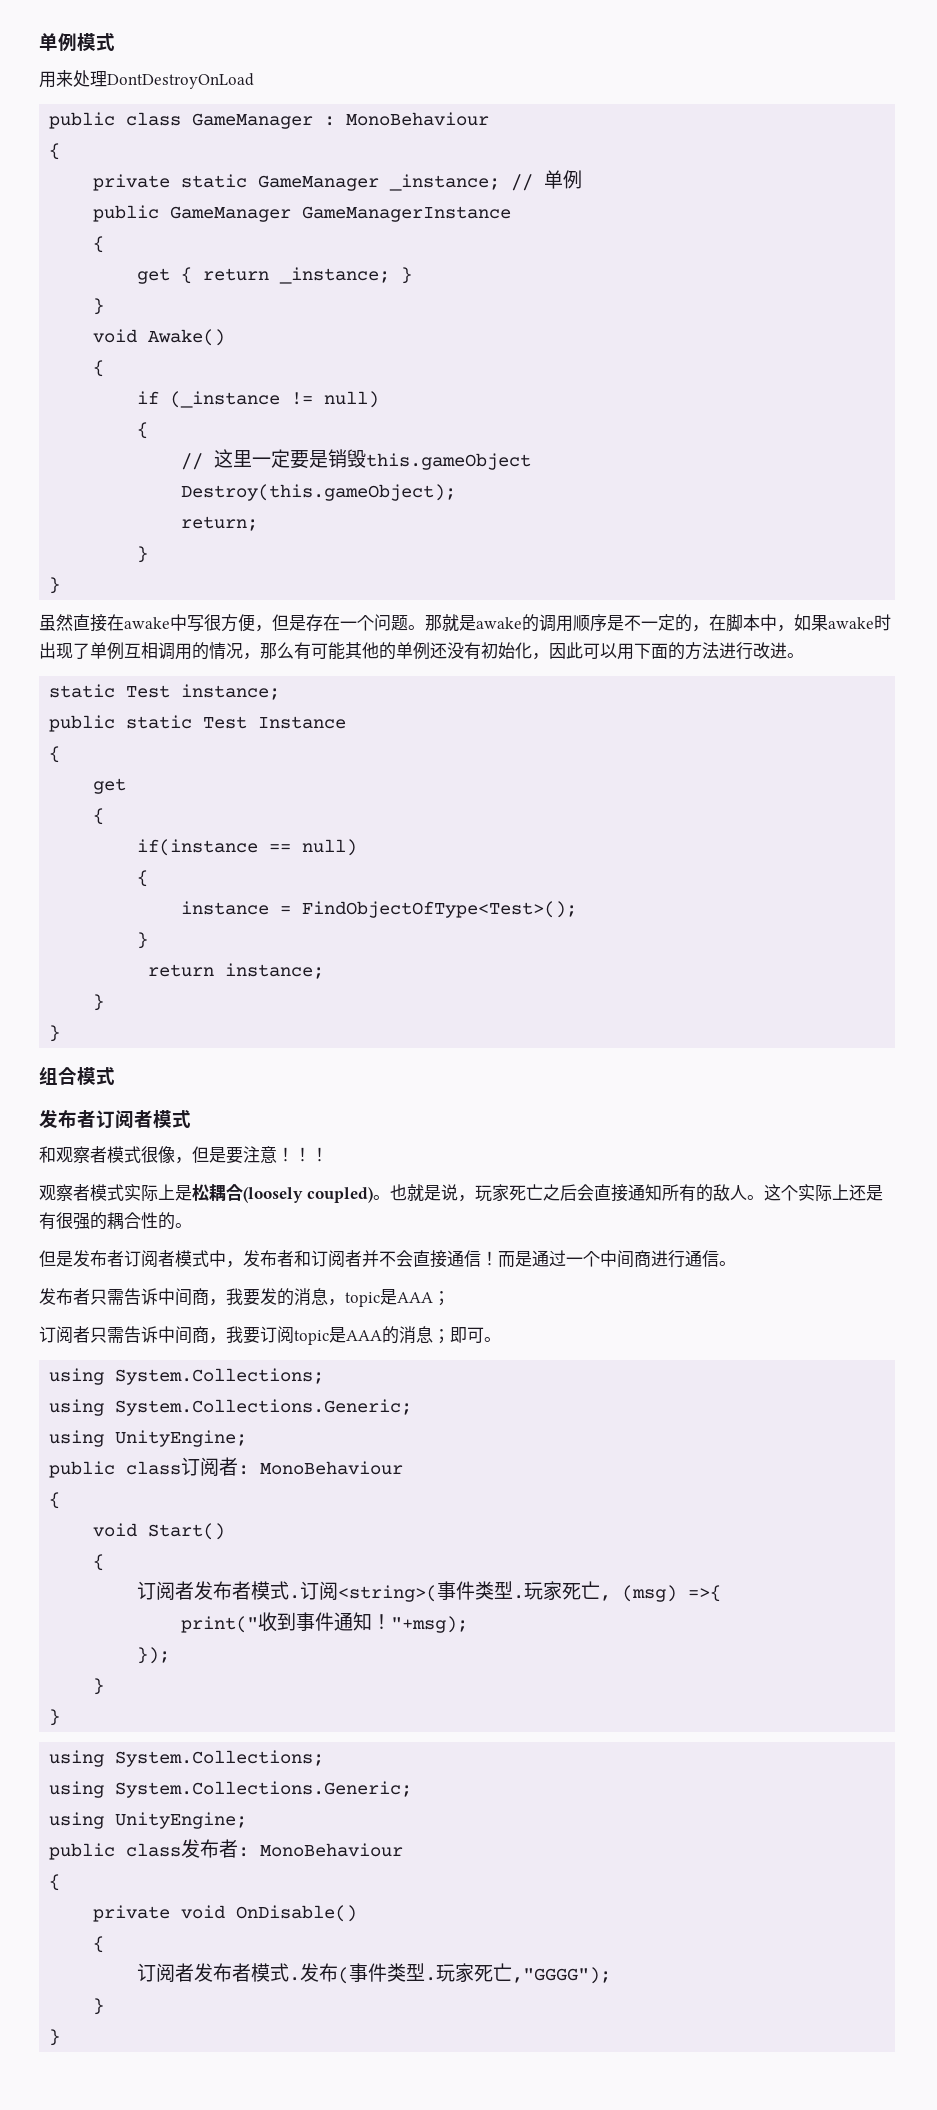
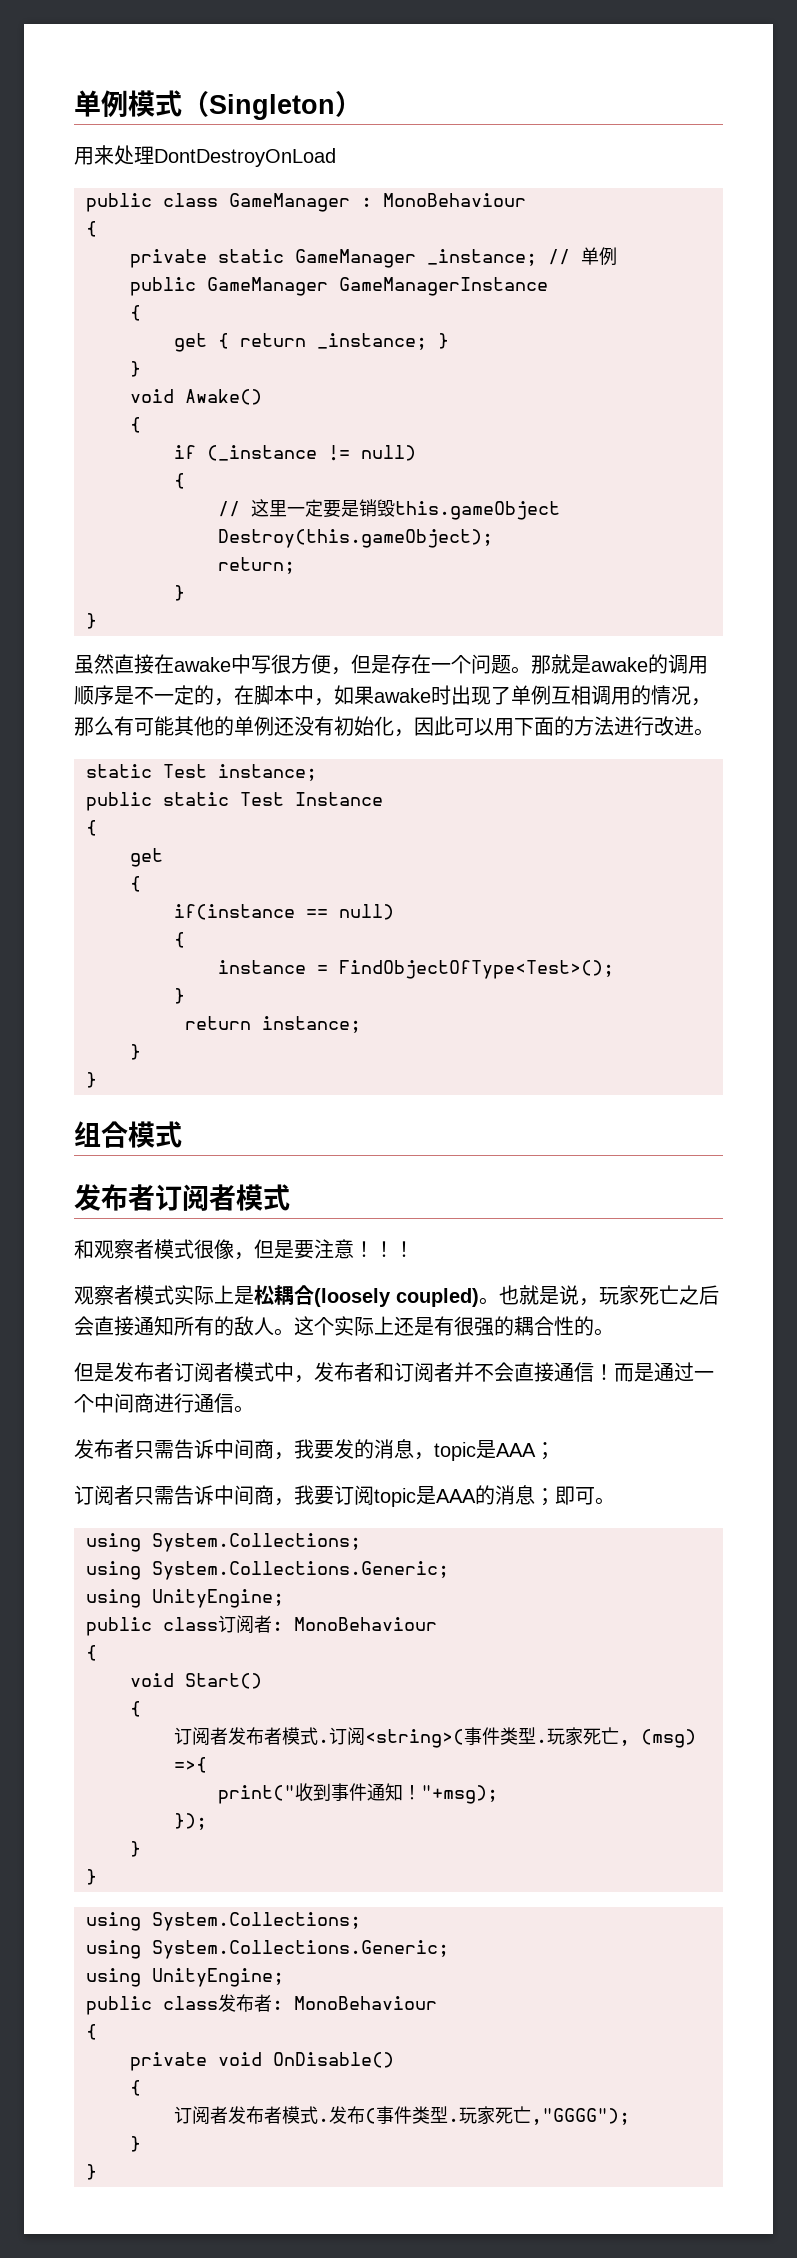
- 单例模式
+ 单例模式（Singleton）

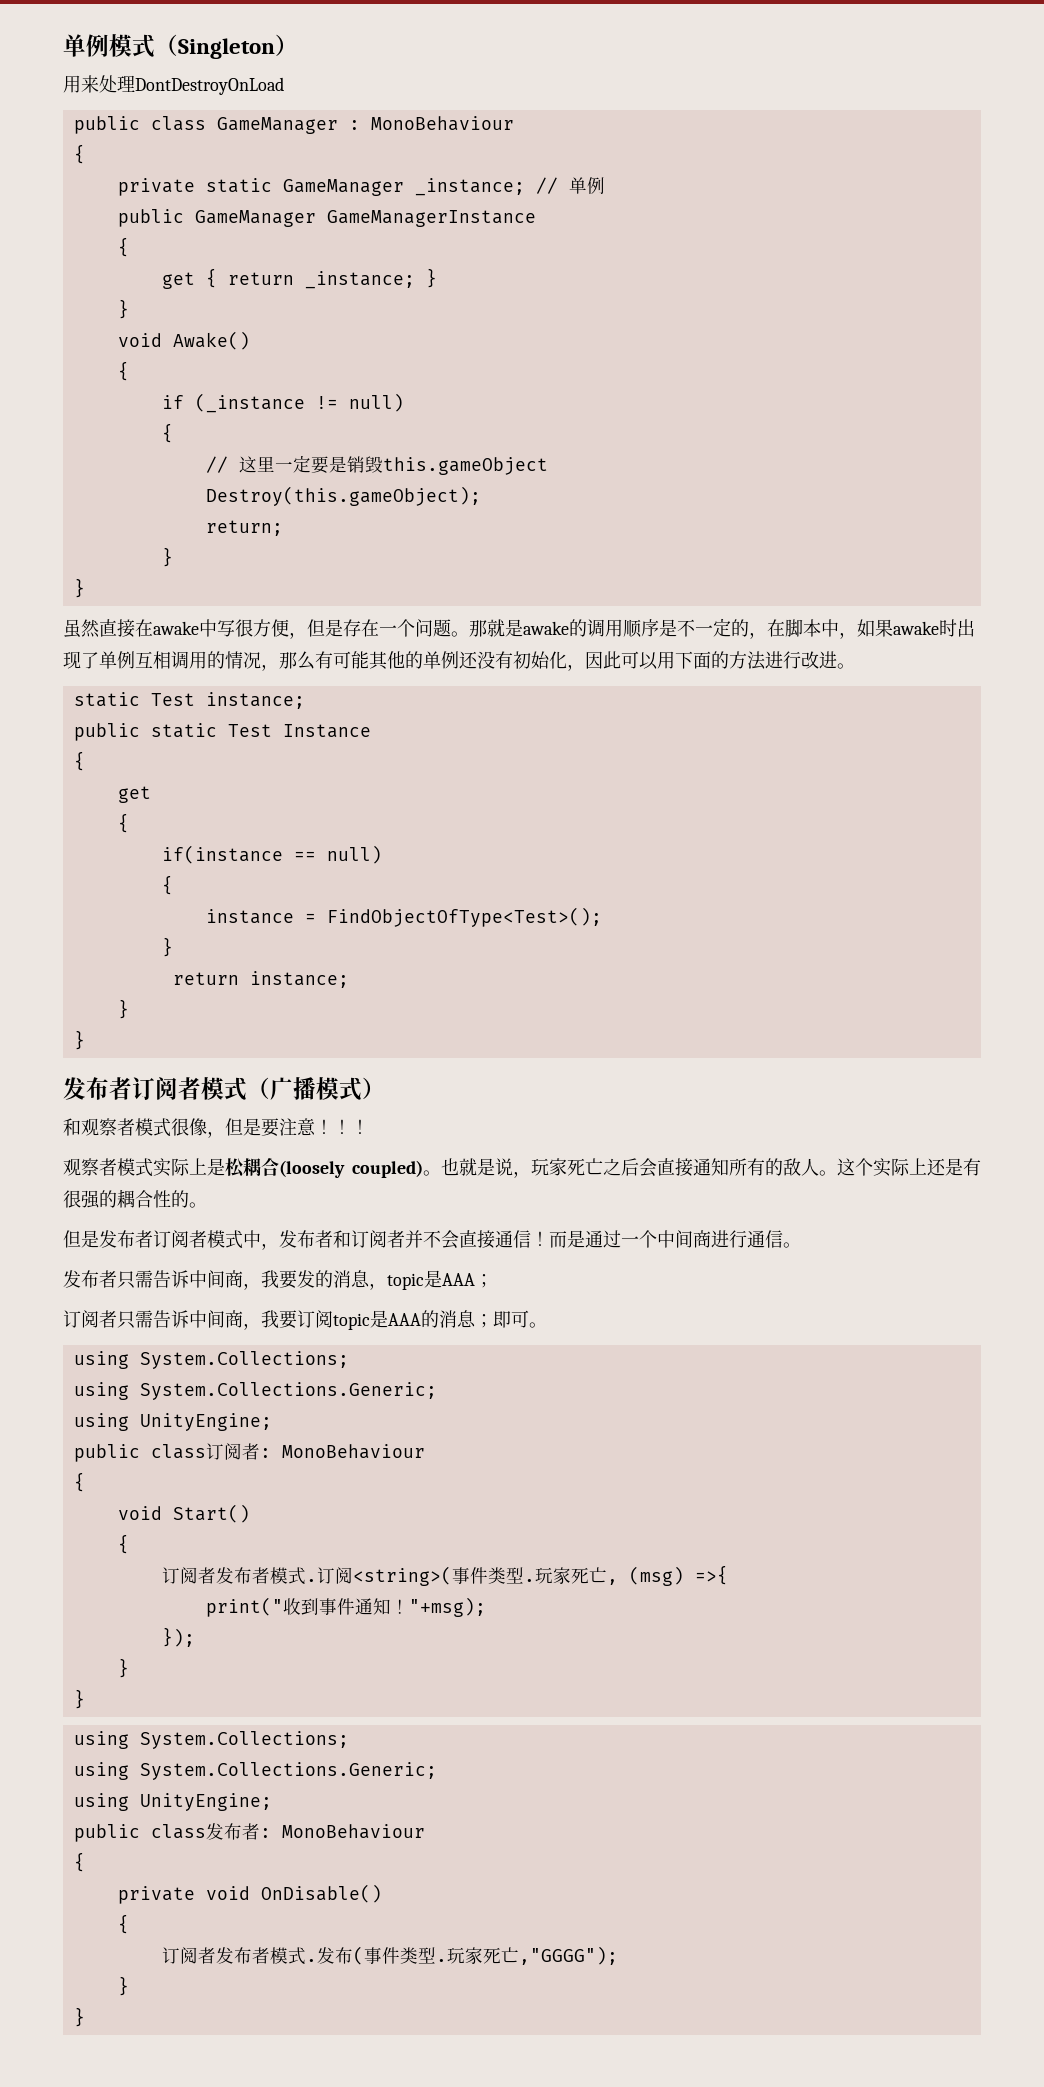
- 组合模式
- 发布者订阅者模式
+ 发布者订阅者模式（广播模式）

